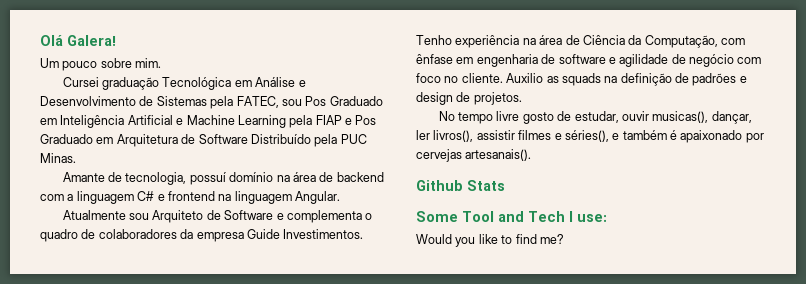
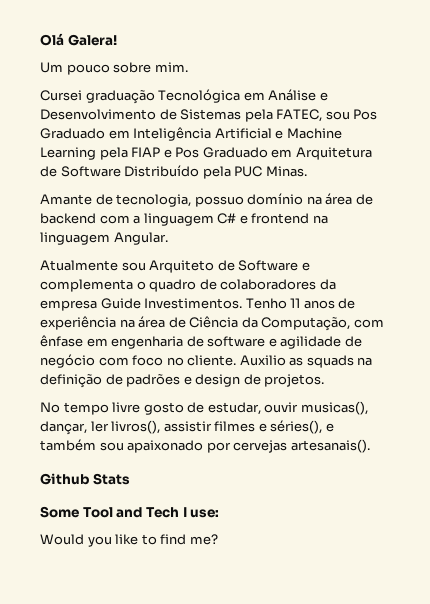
- Amante de tecnologia, possuí domínio na área de backend com a linguagem C# e frontend na linguagem Angular.
+ Amante de tecnologia, possuo domínio na área de backend com a linguagem C# e frontend na linguagem Angular.
- Tenho experiência na área de Ciência da Computação, com ênfase em engenharia de software e agilidade de negócio com foco no cliente.
+ Tenho 11 anos de experiência na área de Ciência da Computação, com ênfase em engenharia de software e agilidade de negócio com foco no cliente.
- No tempo livre gosto de estudar, ouvir musicas(), dançar, ler livros(), assistir filmes e séries(), e também é apaixonado por cervejas artesanais().
+ No tempo livre gosto de estudar, ouvir musicas(), dançar, ler livros(), assistir filmes e séries(), e também sou apaixonado por cervejas artesanais().

